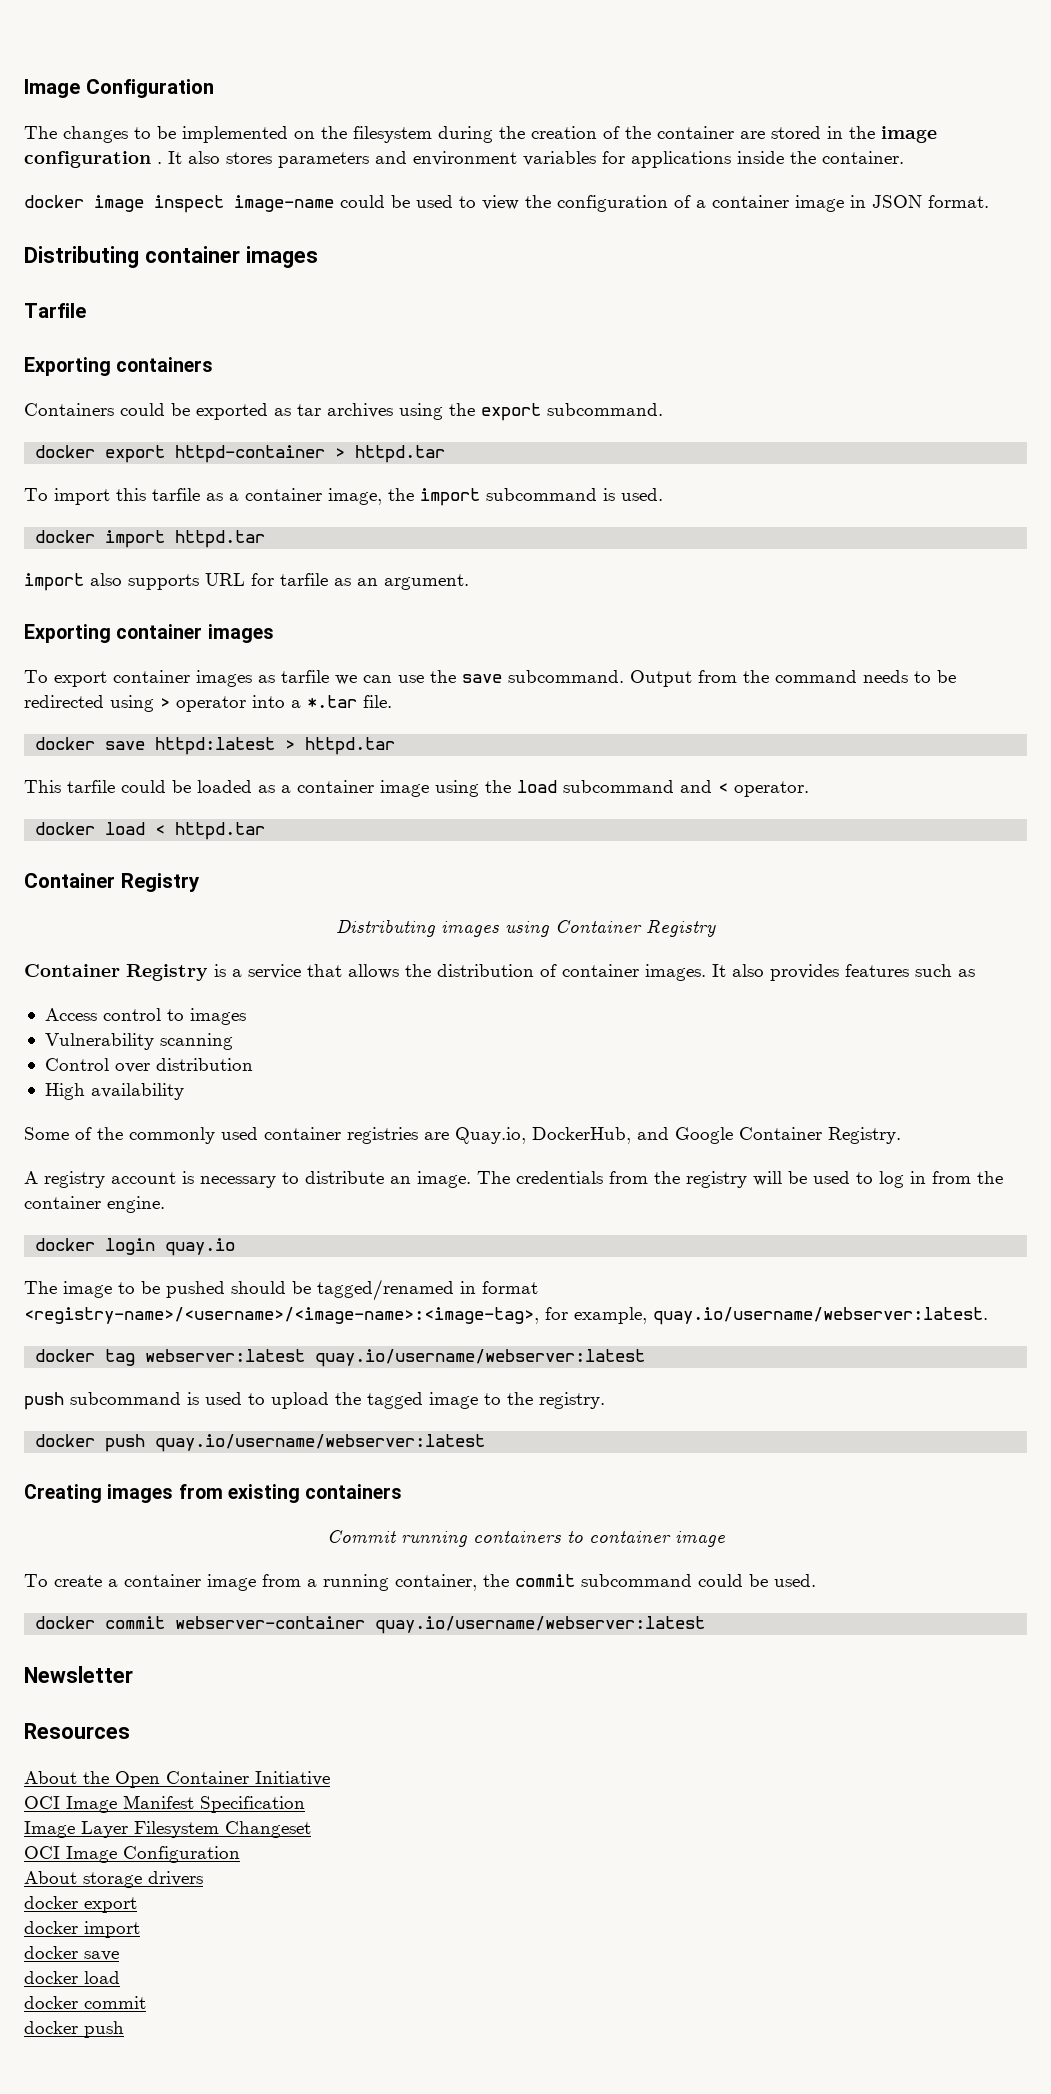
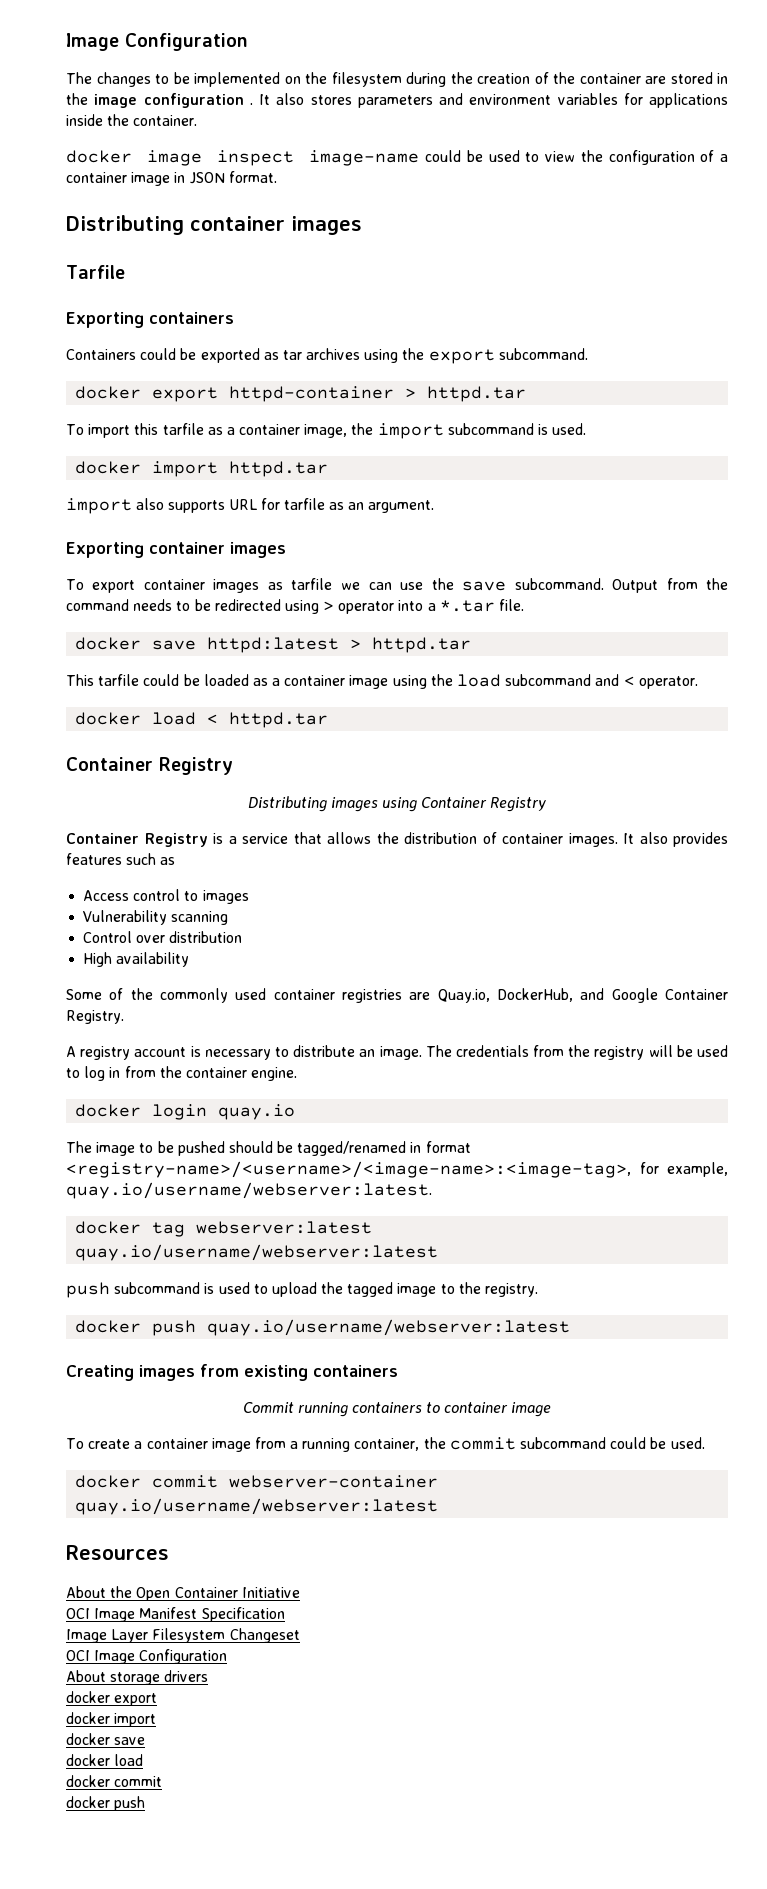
- Newsletter

